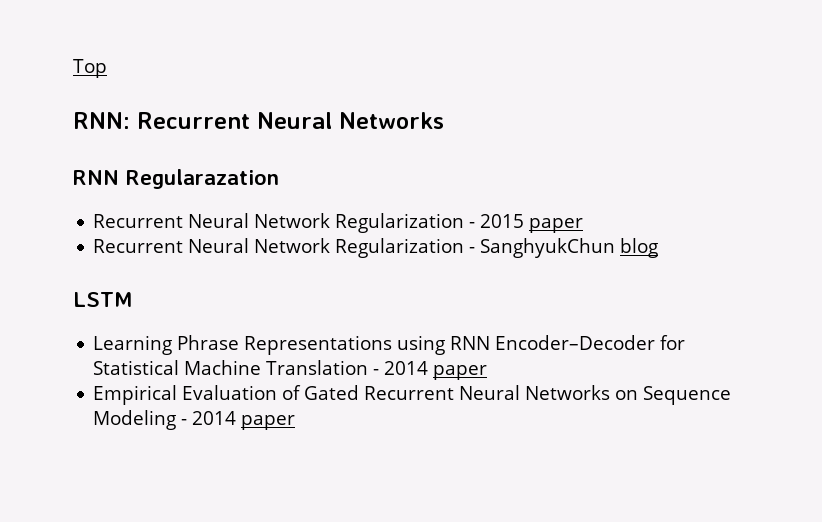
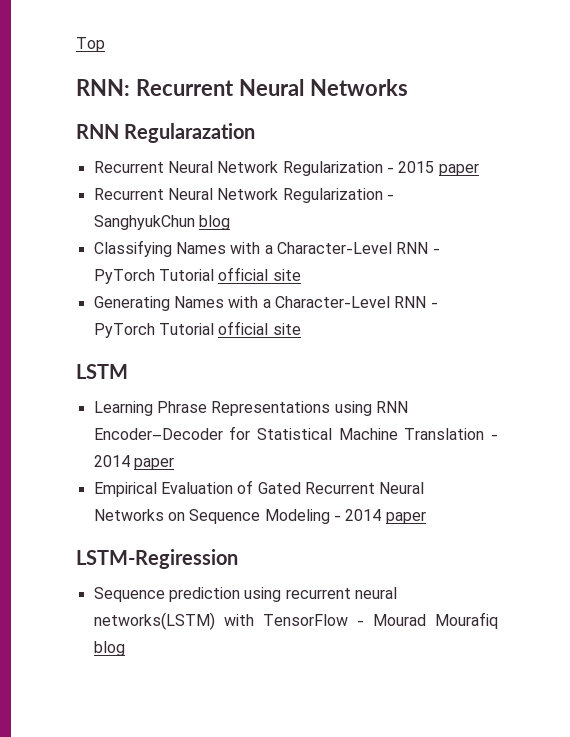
+ Classifying Names with a Character-Level RNN - PyTorch Tutorial official site
+ Generating Names with a Character-Level RNN - PyTorch Tutorial official site
+ LSTM-Regiression
+ Sequence prediction using recurrent neural networks(LSTM) with TensorFlow - Mourad Mourafiq blog

